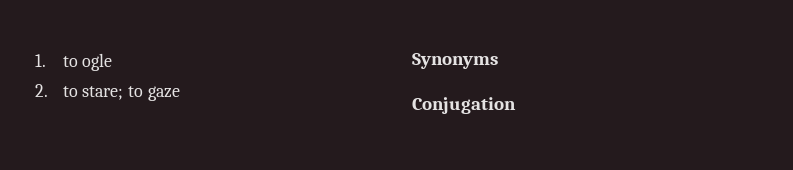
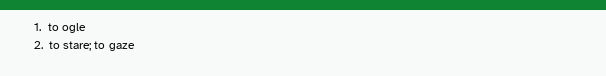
- Synonyms
- Conjugation

